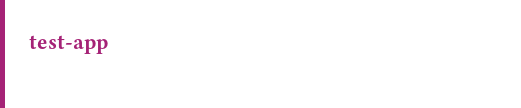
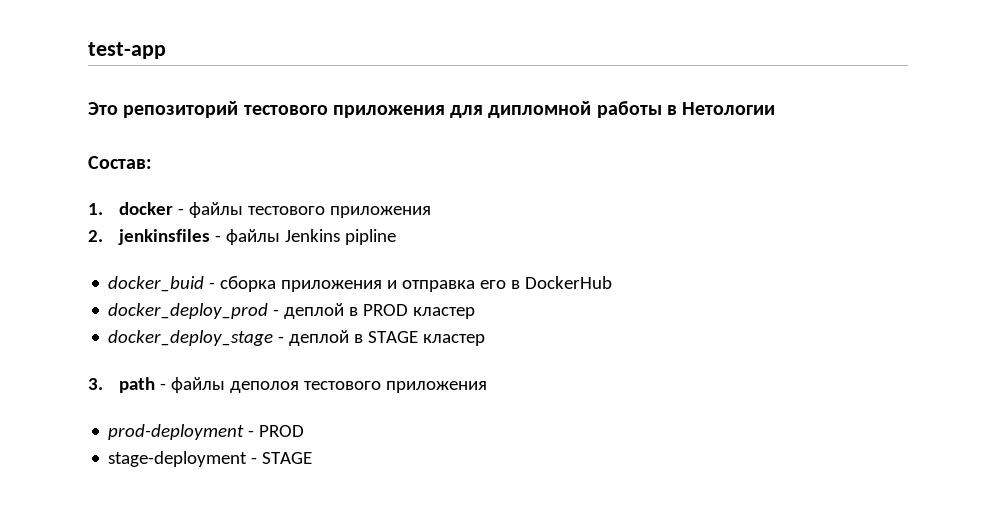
+ Это репозиторий тестового приложения для дипломной работы в Нетологии
+ Состав:
+ 1. docker - файлы тестового приложения
+ 2. jenkinsfiles - файлы Jenkins pipline
+ docker_buid - сборка приложения и отправка его в DockerHub
+ docker_deploy_prod - деплой в PROD кластер
+ docker_deploy_stage - деплой в STAGE кластер
+ 3. path - файлы деполоя тестового приложения
+ prod-deployment - PROD
+ stage-deployment - STAGE

